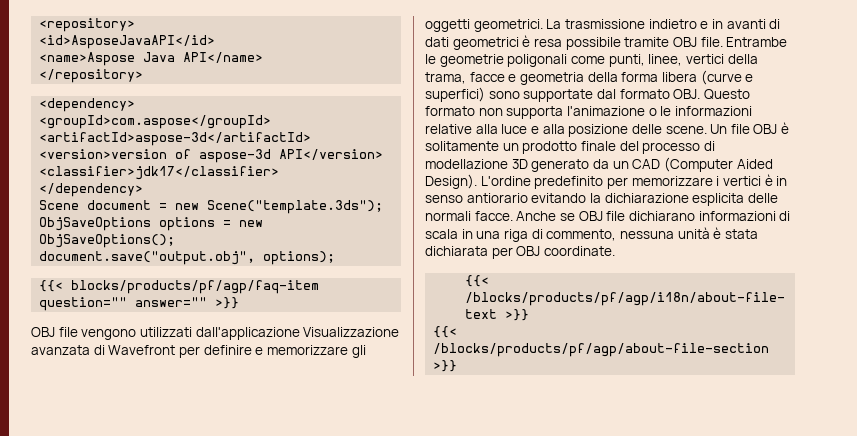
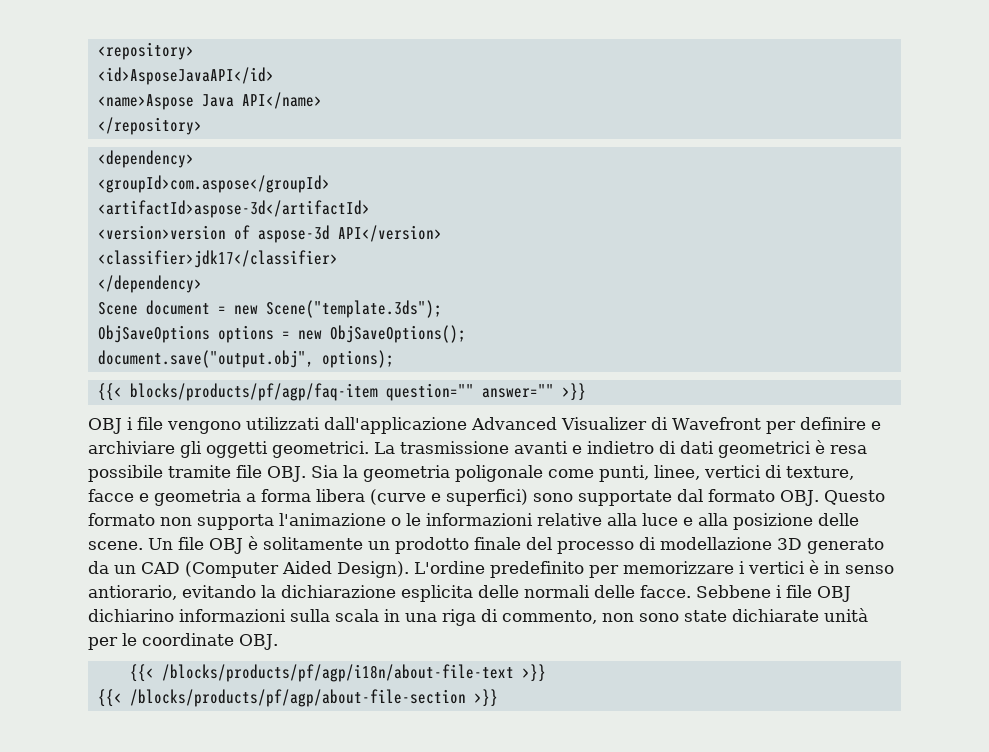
- OBJ file vengono utilizzati dall'applicazione Visualizzazione avanzata di Wavefront per definire e memorizzare gli oggetti geometrici.
+ OBJ i file vengono utilizzati dall'applicazione Advanced Visualizer di Wavefront per definire e archiviare gli oggetti geometrici.
- La trasmissione indietro e in avanti di dati geometrici è resa possibile tramite OBJ file. Entrambe le geometrie poligonali come punti, linee, vertici della trama, facce e geometria della forma libera (curve e superfici) sono supportate dal formato OBJ. Questo formato non supporta l'animazione o le informazioni relative alla luce e alla posizione delle scene.
+ La trasmissione avanti e indietro di dati geometrici è resa possibile tramite file OBJ. Sia la geometria poligonale come punti, linee, vertici di texture, facce e geometria a forma libera (curve e superfici) sono supportate dal formato OBJ. Questo formato non supporta l'animazione o le informazioni relative alla luce e alla posizione delle scene.
- L'ordine predefinito per memorizzare i vertici è in senso antiorario evitando la dichiarazione esplicita delle normali facce. Anche se OBJ file dichiarano informazioni di scala in una riga di commento, nessuna unità è stata dichiarata per OBJ coordinate.
+ L'ordine predefinito per memorizzare i vertici è in senso antiorario, evitando la dichiarazione esplicita delle normali delle facce. Sebbene i file OBJ dichiarino informazioni sulla scala in una riga di commento, non sono state dichiarate unità per le coordinate OBJ.

